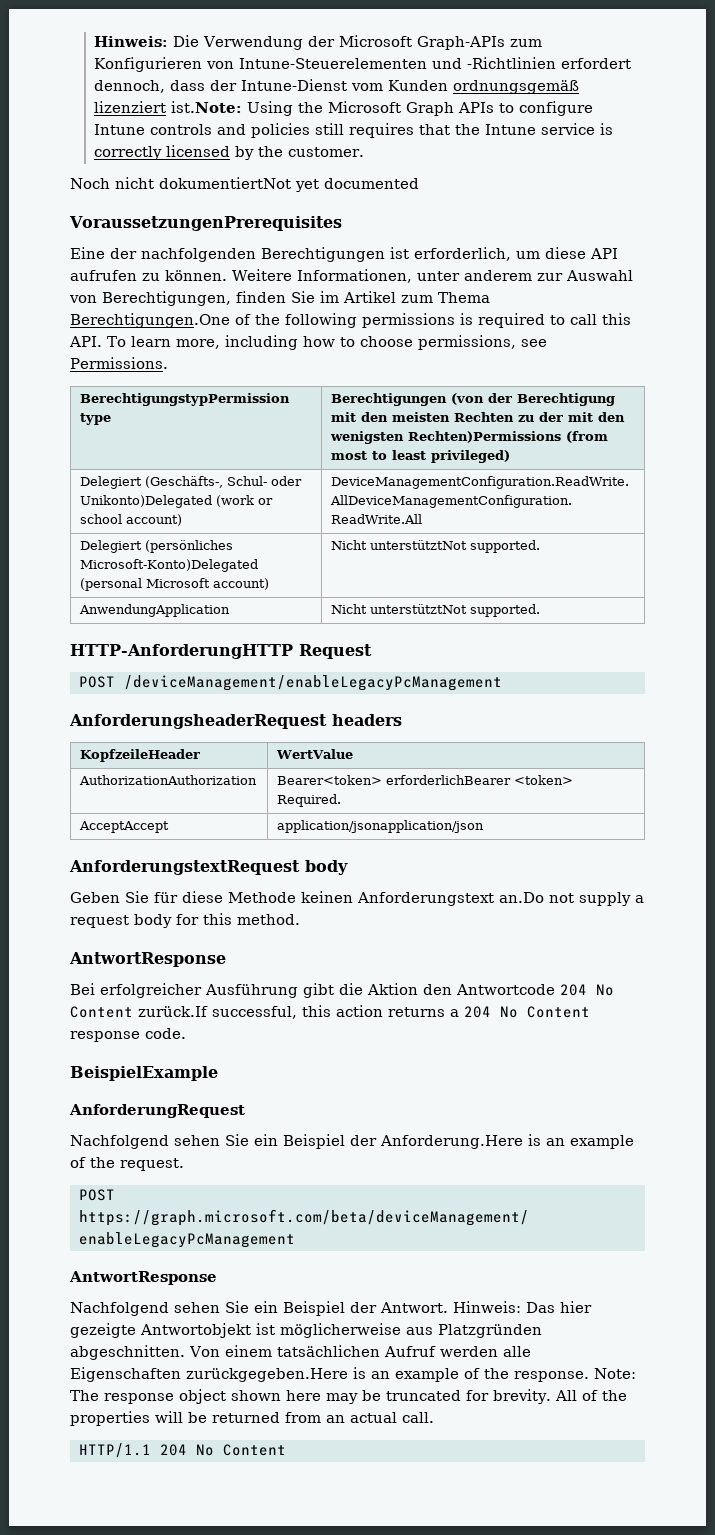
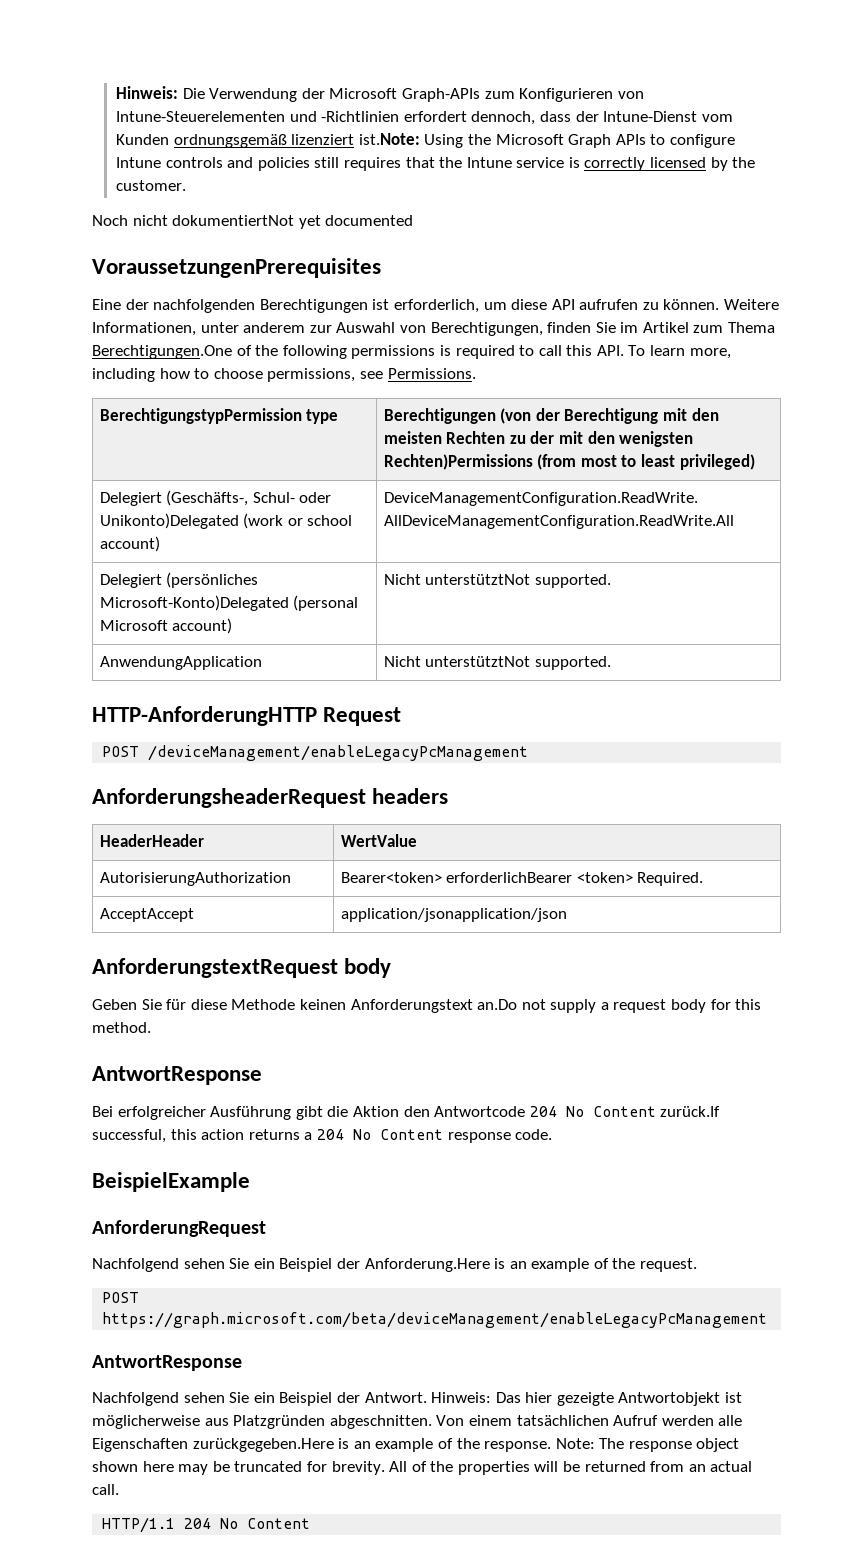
- KopfzeileHeader | WertValue
+ HeaderHeader | WertValue
- AuthorizationAuthorization | Bearer<token> erforderlichBearer <token> Required.
+ AutorisierungAuthorization | Bearer<token> erforderlichBearer <token> Required.

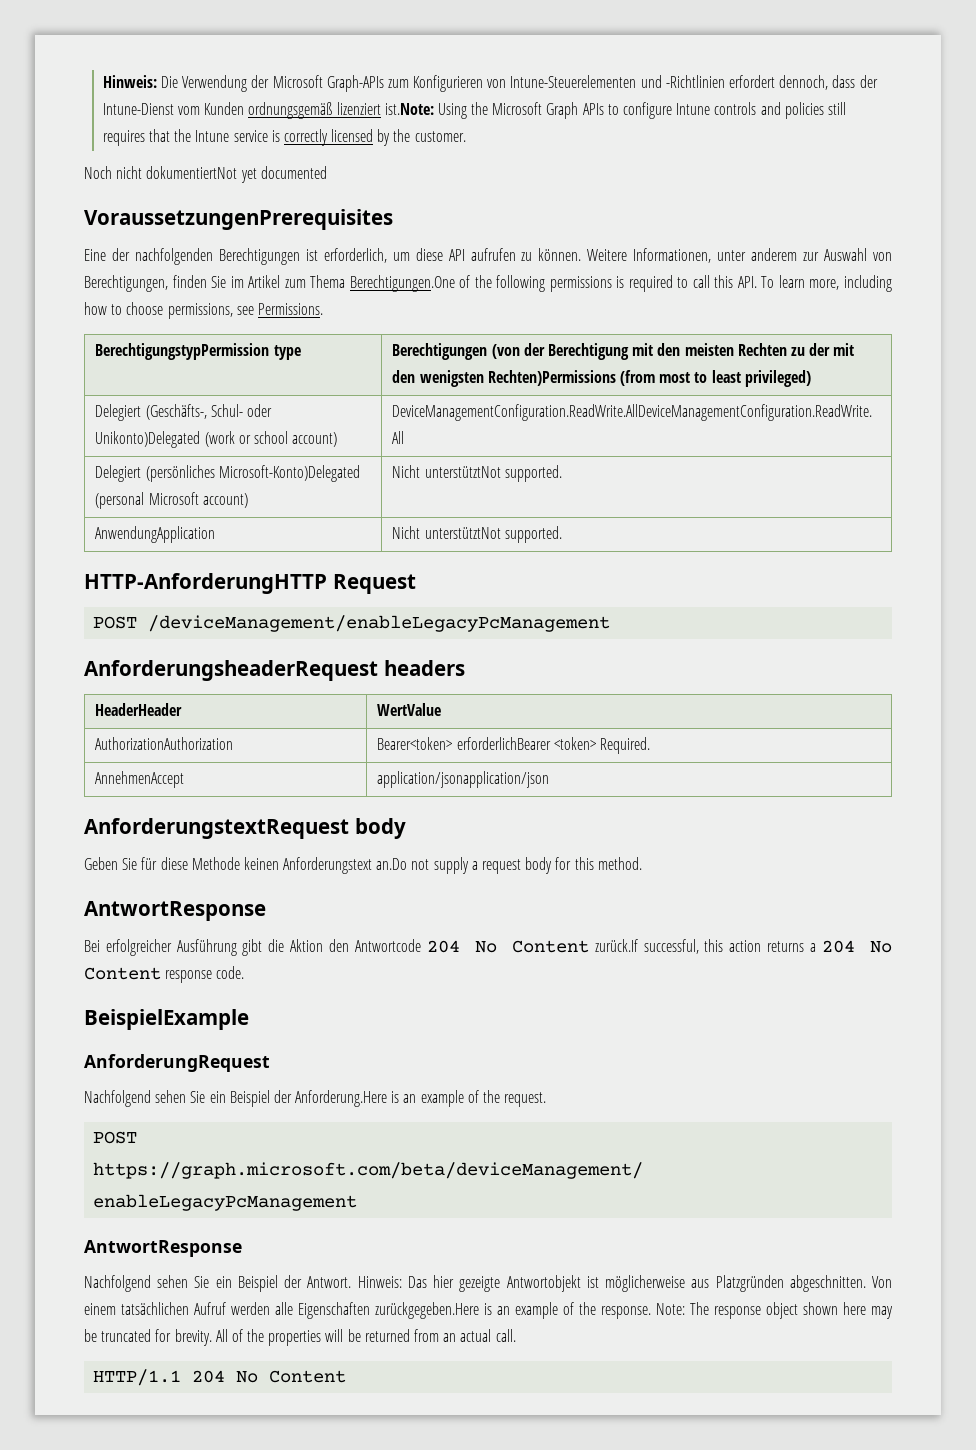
- AutorisierungAuthorization | Bearer<token> erforderlichBearer <token> Required.
+ AuthorizationAuthorization | Bearer<token> erforderlichBearer <token> Required.
- AcceptAccept | application/jsonapplication/json
+ AnnehmenAccept | application/jsonapplication/json

